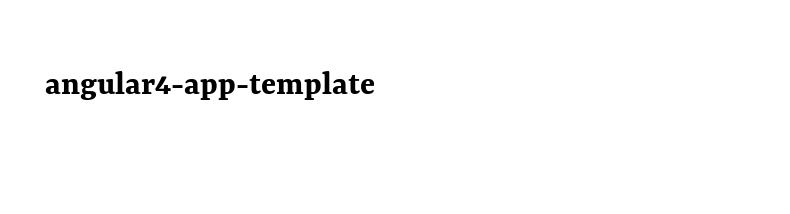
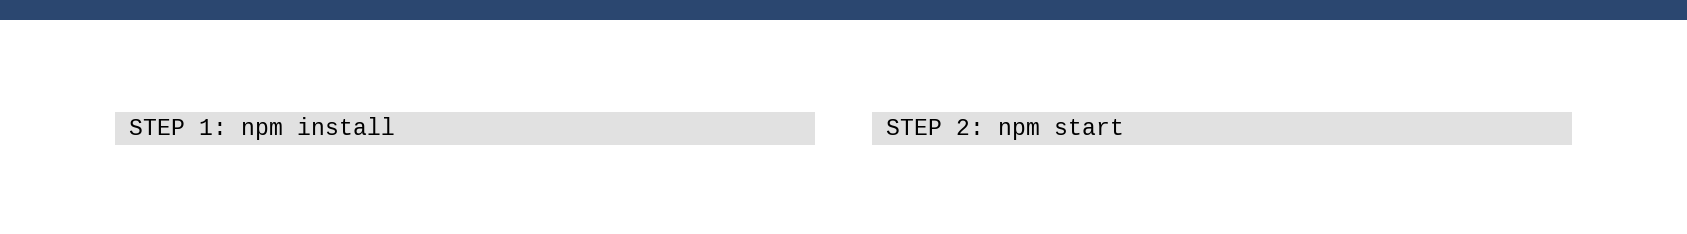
- angular4-app-template
+ STEP 1: npm install
+ STEP 2: npm start

